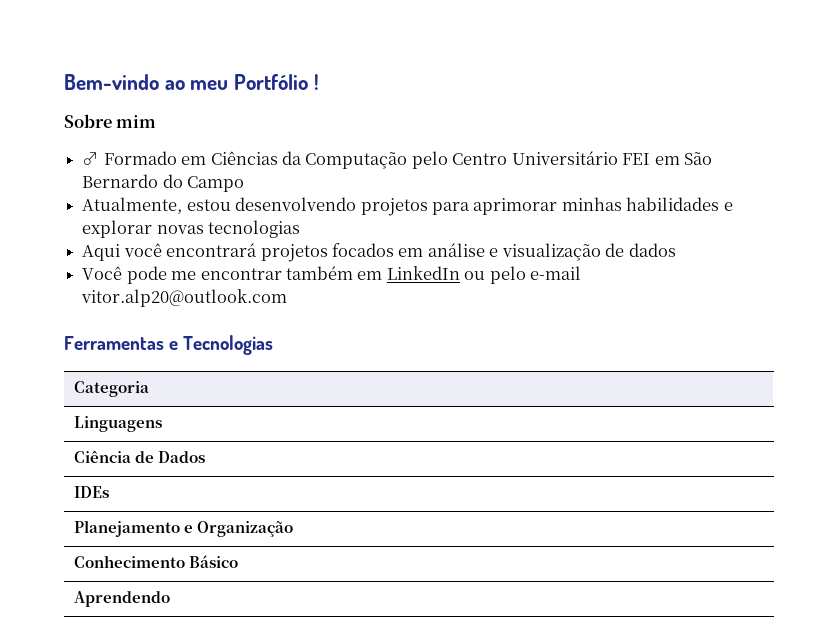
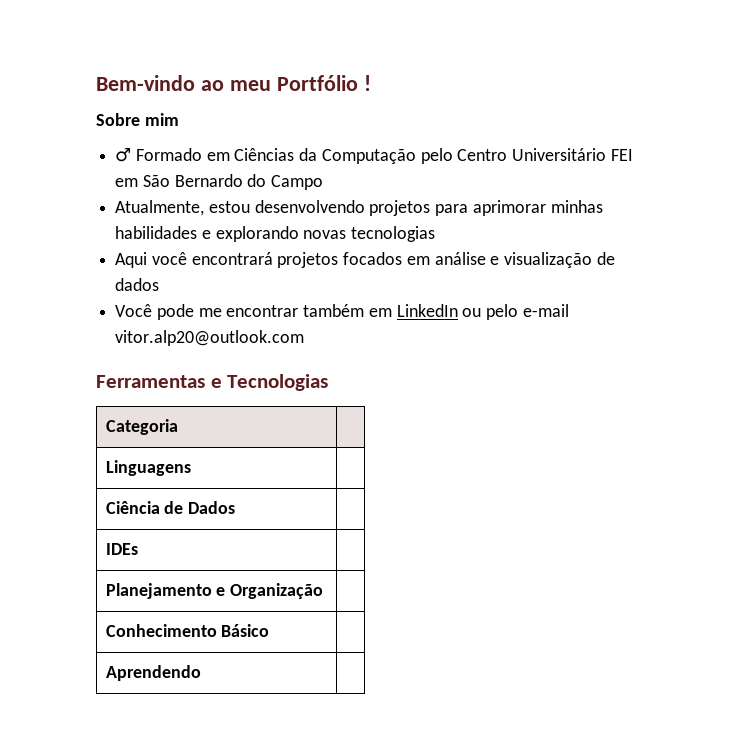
- Atualmente, estou desenvolvendo projetos para aprimorar minhas habilidades e explorar novas tecnologias
+ Atualmente, estou desenvolvendo projetos para aprimorar minhas habilidades e explorando novas tecnologias

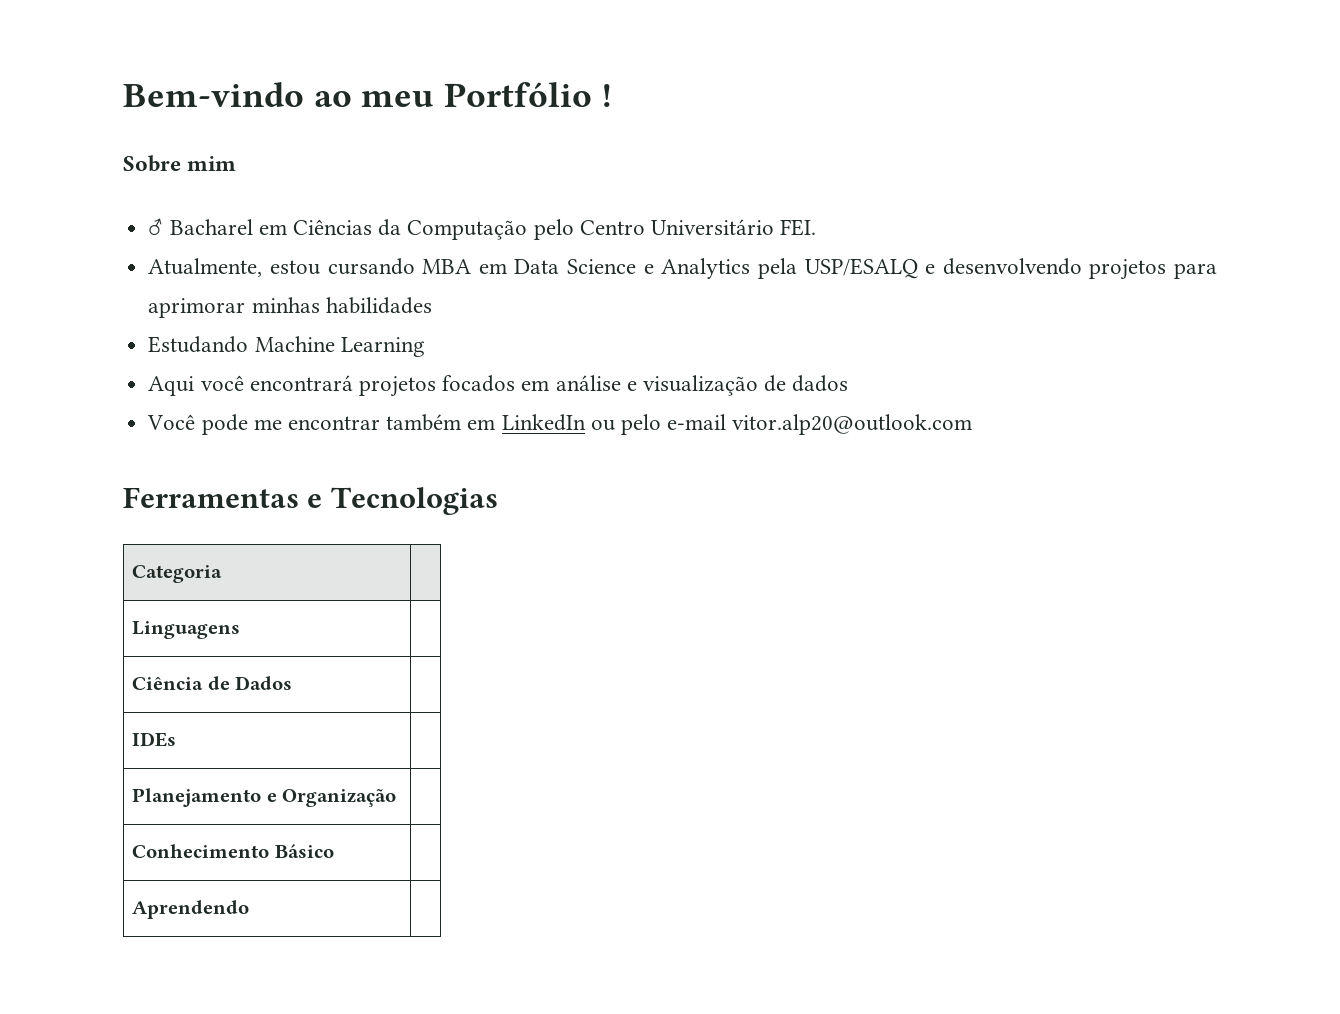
- ♂ Formado em Ciências da Computação pelo Centro Universitário FEI em São Bernardo do Campo
- Atualmente, estou desenvolvendo projetos para aprimorar minhas habilidades e explorando novas tecnologias
+ ♂ Bacharel em Ciências da Computação pelo Centro Universitário FEI.
+ Atualmente, estou cursando MBA em Data Science e Analytics pela USP/ESALQ e desenvolvendo projetos para aprimorar minhas habilidades
+ Estudando Machine Learning

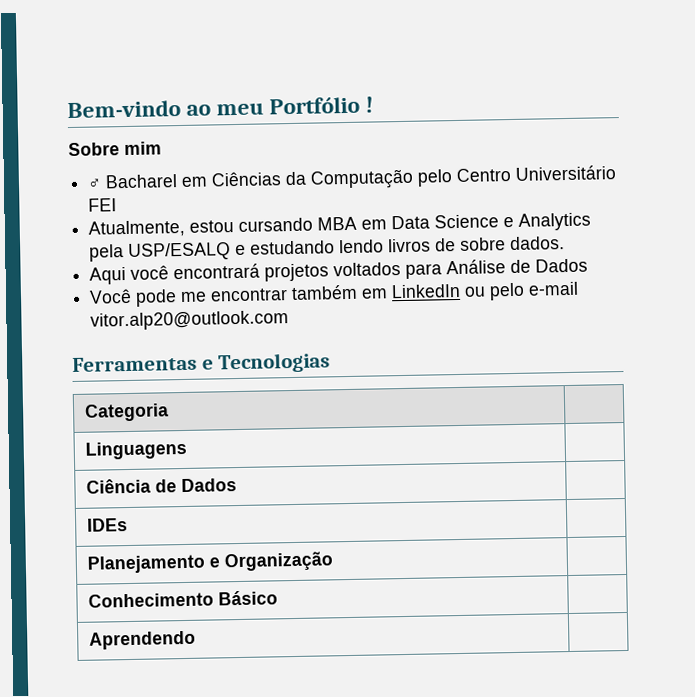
- ♂ Bacharel em Ciências da Computação pelo Centro Universitário FEI.
+ ♂ Bacharel em Ciências da Computação pelo Centro Universitário FEI
- Atualmente, estou cursando MBA em Data Science e Analytics pela USP/ESALQ e desenvolvendo projetos para aprimorar minhas habilidades
- Estudando Machine Learning
- Aqui você encontrará projetos focados em análise e visualização de dados
+ Atualmente, estou cursando MBA em Data Science e Analytics pela USP/ESALQ e estudando lendo livros de sobre dados.
+ Aqui você encontrará projetos voltados para Análise de Dados

